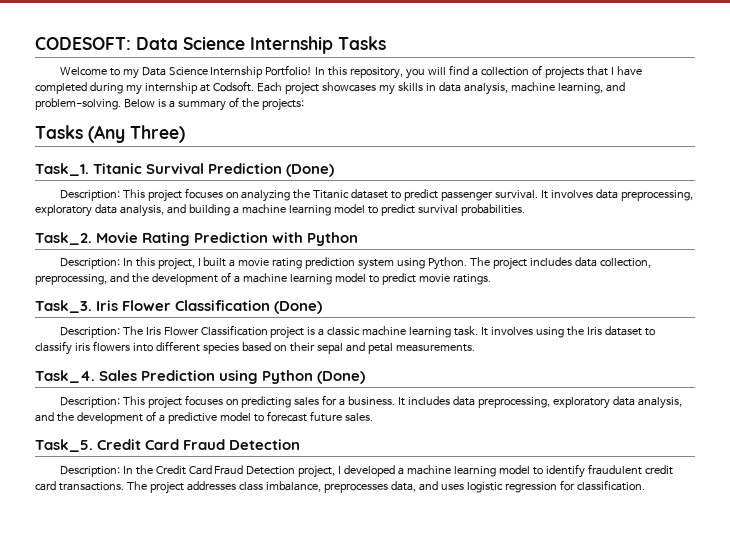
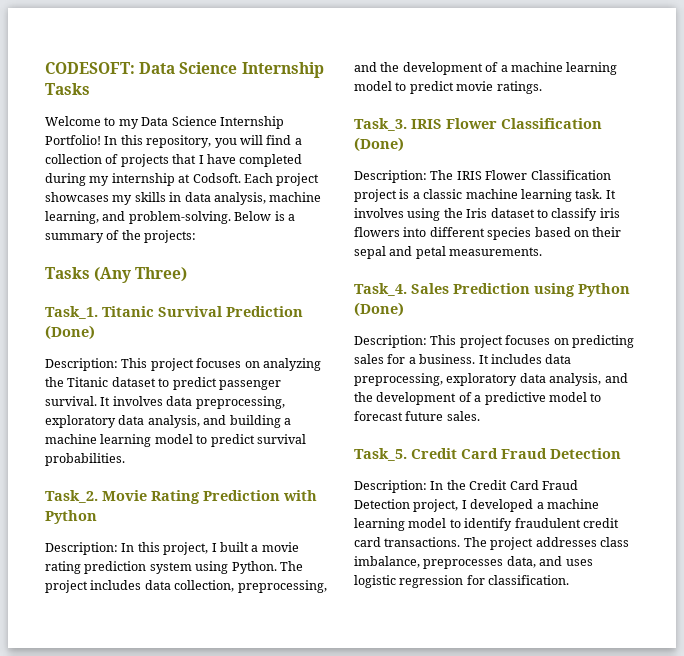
- Iris Flower Classification (Done)
+ IRIS Flower Classification (Done)
- Description: The Iris Flower Classification project is a classic machine learning task.
+ Description: The IRIS Flower Classification project is a classic machine learning task.

